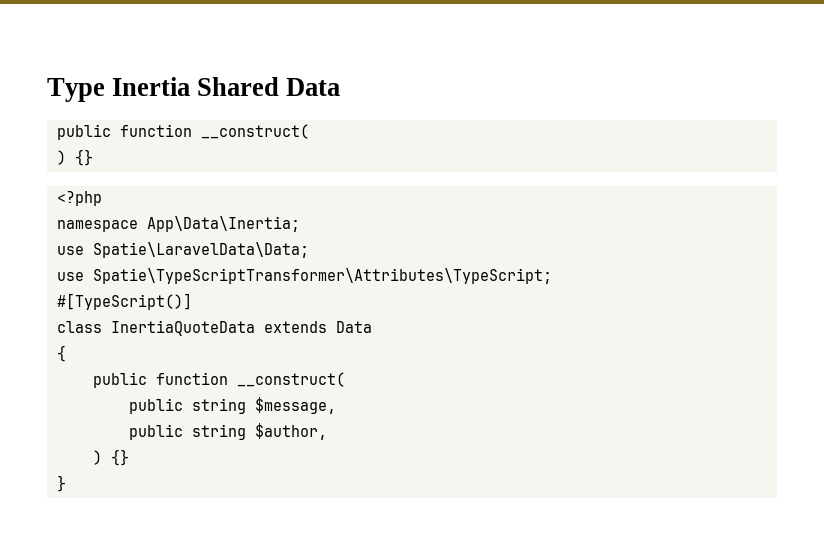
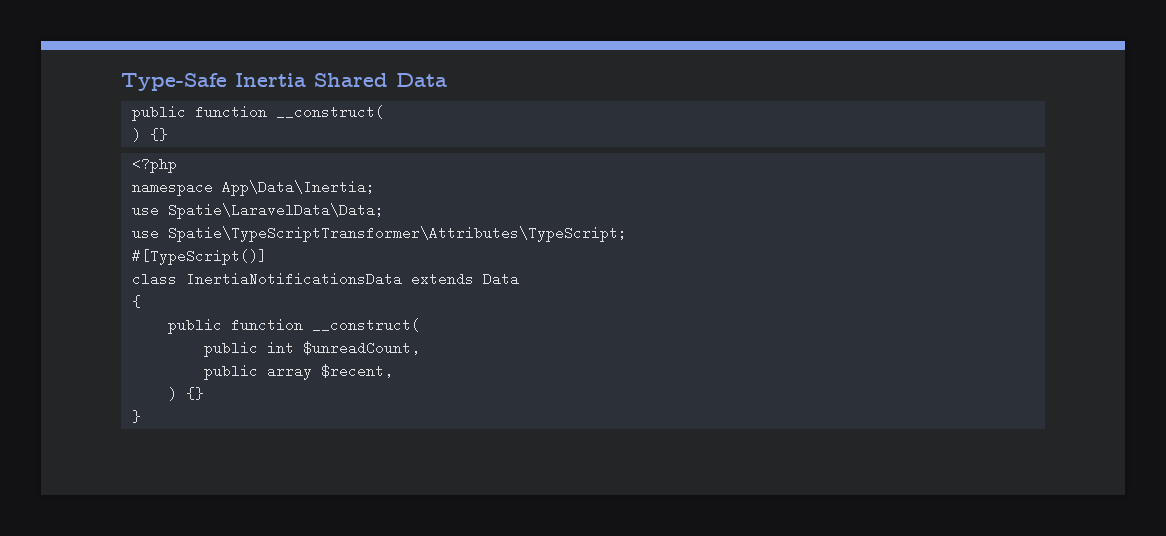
- Type Inertia Shared Data
+ Type-Safe Inertia Shared Data
- class InertiaQuoteData extends Data
+ class InertiaNotificationsData extends Data
- public string $message,
- public string $author,
+ public int $unreadCount,
+ public array $recent,

